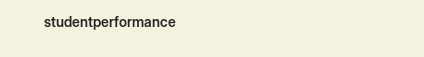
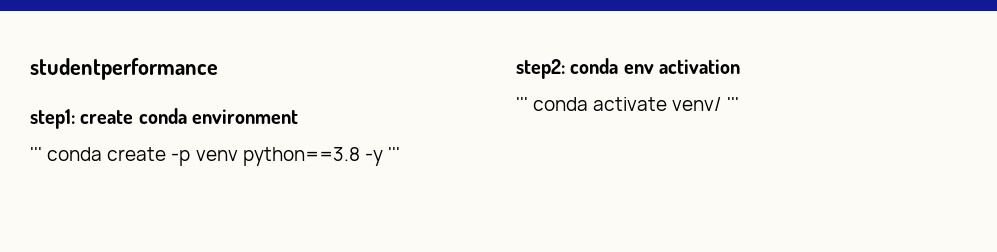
+ step1: create conda environment
+ ''' conda create -p venv python==3.8 -y '''
+ step2: conda env activation
+ ''' conda activate venv/ '''

